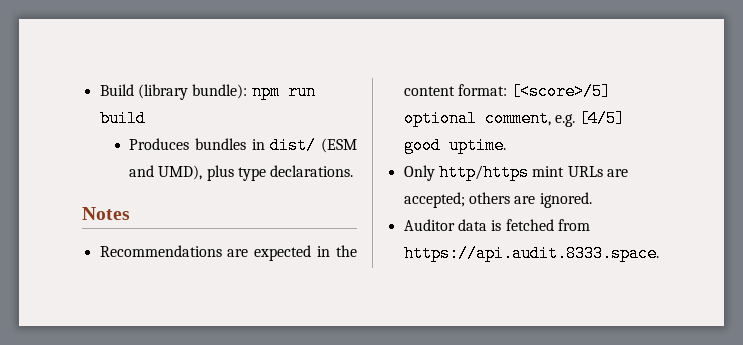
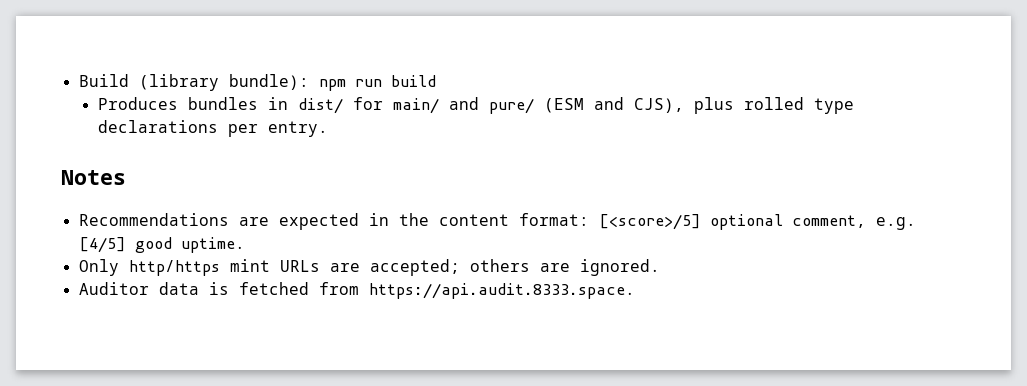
- Produces bundles in dist/ (ESM and UMD), plus type declarations.
+ Produces bundles in dist/ for main/ and pure/ (ESM and CJS), plus rolled type declarations per entry.

